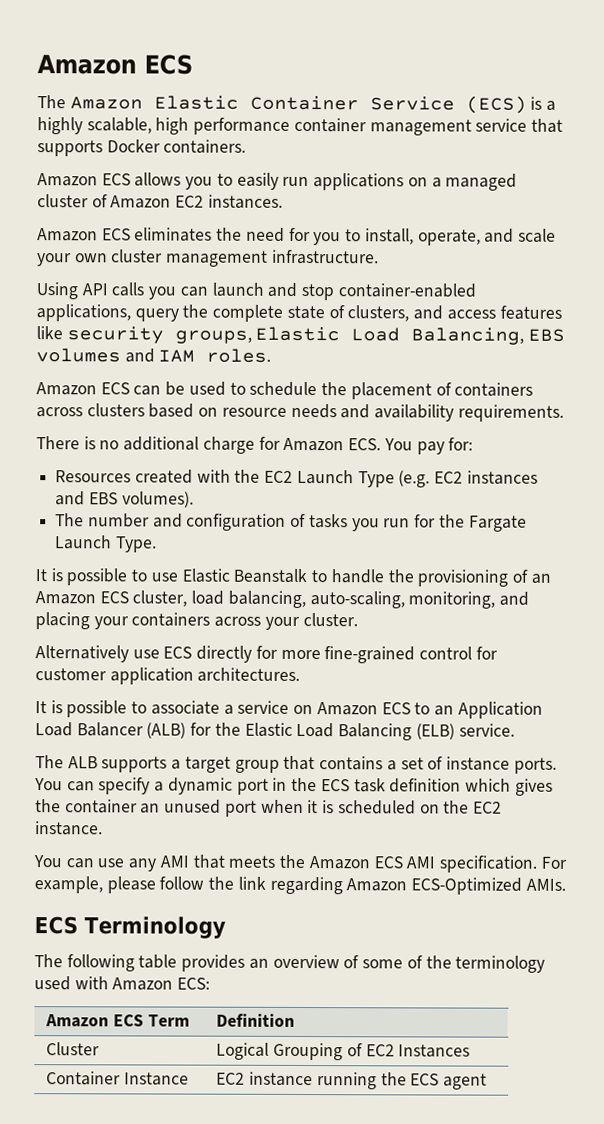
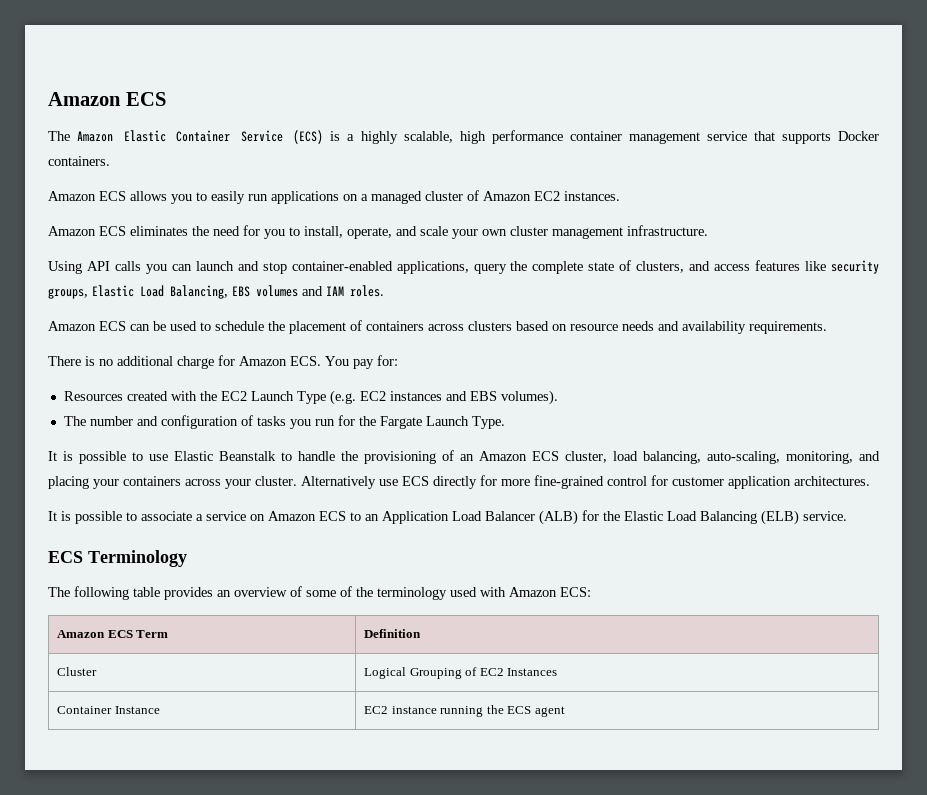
- It is possible to use Elastic Beanstalk to handle the provisioning of an Amazon ECS cluster, load balancing, auto-scaling, monitoring, and placing your containers across your cluster.
- Alternatively use ECS directly for more fine-grained control for customer application architectures.
+ It is possible to use Elastic Beanstalk to handle the provisioning of an Amazon ECS cluster, load balancing, auto-scaling, monitoring, and placing your containers across your cluster. Alternatively use ECS directly for more fine-grained control for customer application architectures.
- The ALB supports a target group that contains a set of instance ports. You can specify a dynamic port in the ECS task definition which gives the container an unused port when it is scheduled on the EC2 instance.
- You can use any AMI that meets the Amazon ECS AMI specification. For example, please follow the link regarding Amazon ECS-Optimized AMIs.

